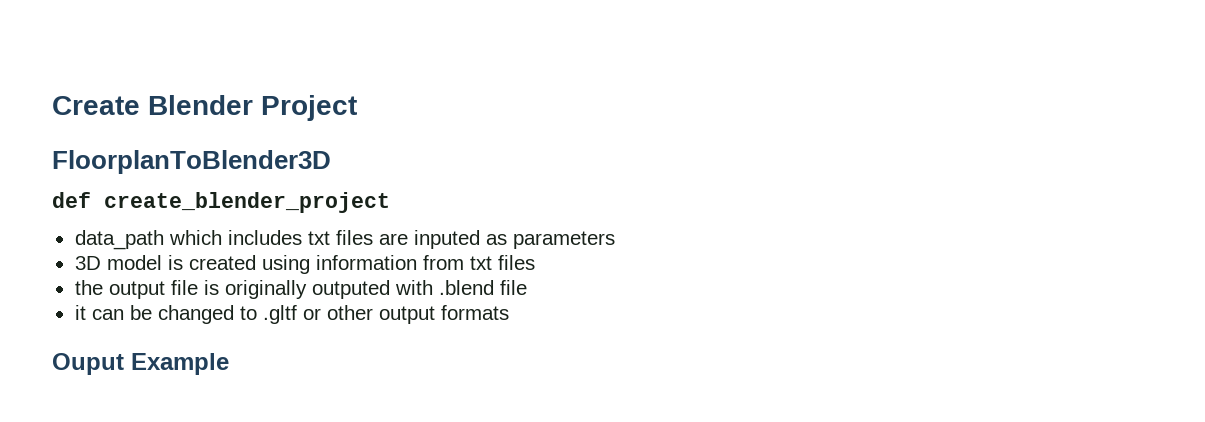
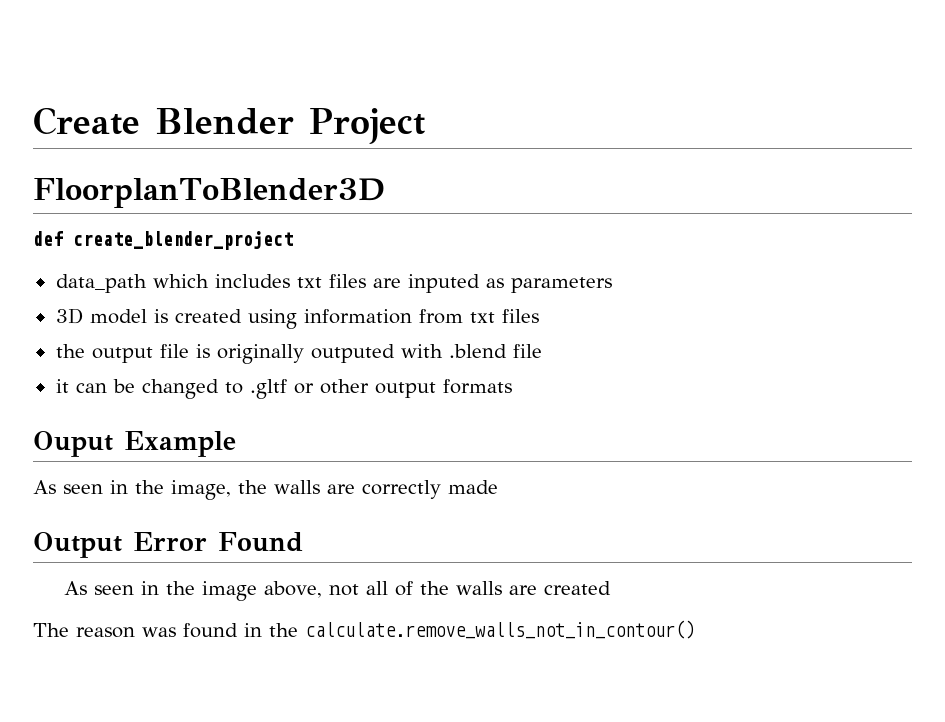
+ As seen in the image, the walls are correctly made
+ Output Error Found
+ As seen in the image above, not all of the walls are created
+ The reason was found in the calculate.remove_walls_not_in_contour()

